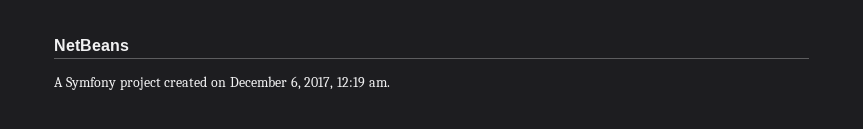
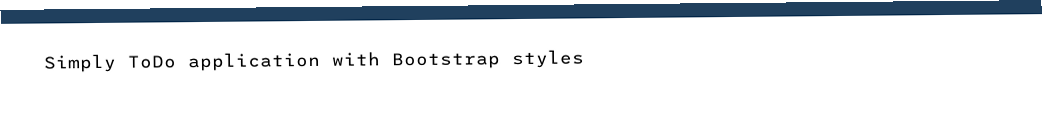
- NetBeans
- A Symfony project created on December 6, 2017, 12:19 am.
+ Simply ToDo application with Bootstrap styles

